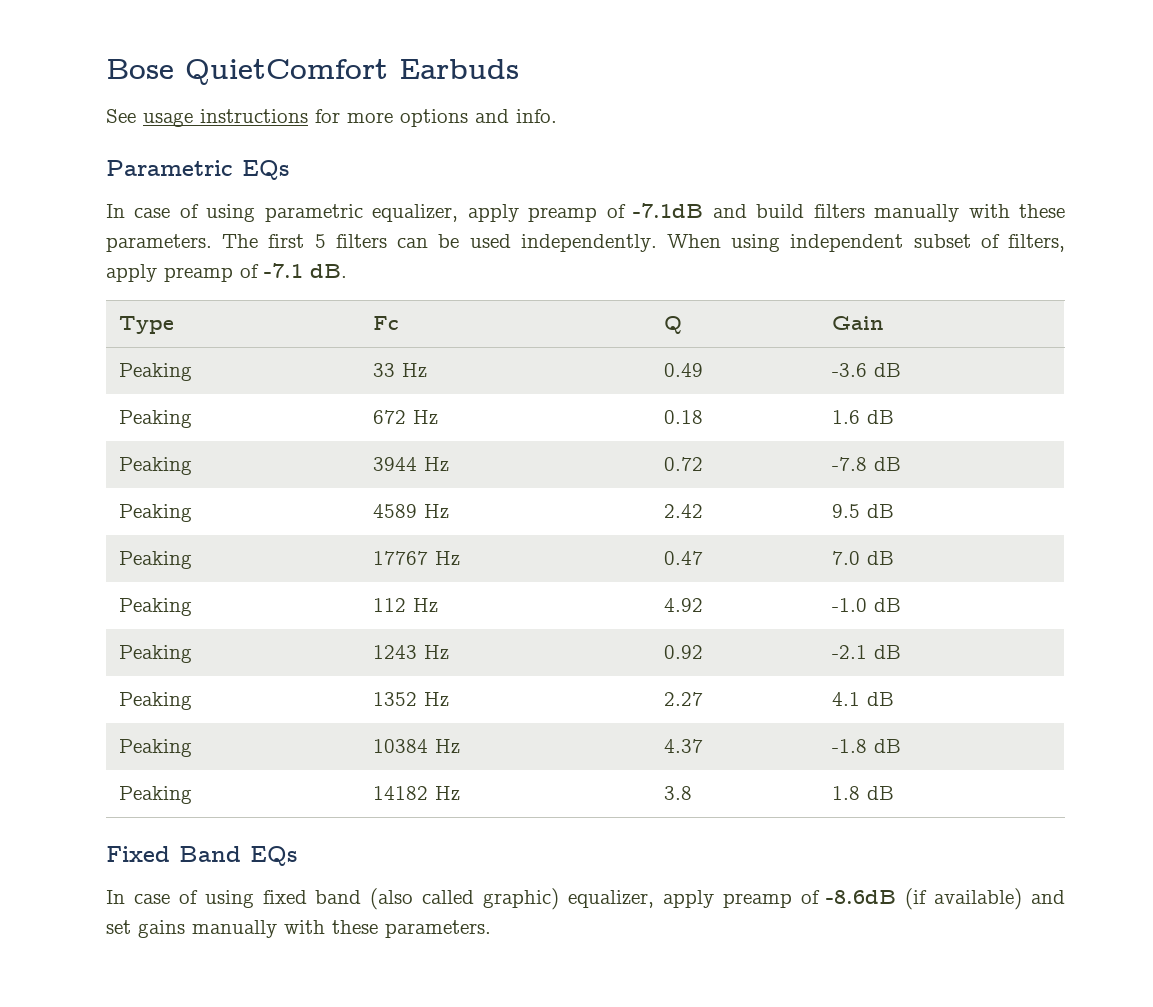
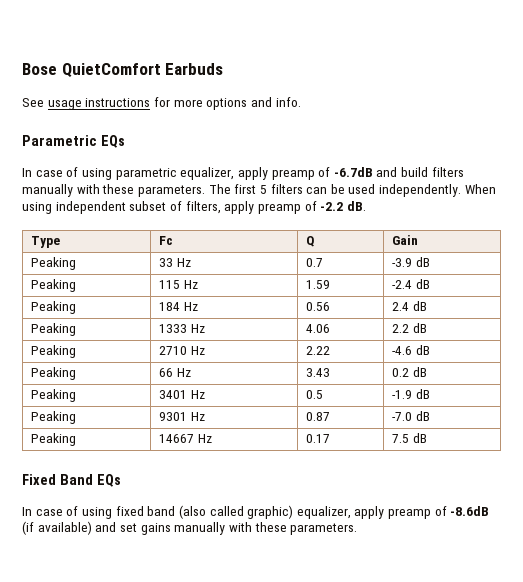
- In case of using parametric equalizer, apply preamp of -7.1dB and build filters manually with these parameters.
+ In case of using parametric equalizer, apply preamp of -6.7dB and build filters manually with these parameters.
- When using independent subset of filters, apply preamp of -7.1 dB.
+ When using independent subset of filters, apply preamp of -2.2 dB.
- Peaking | 33 Hz | 0.49 | -3.6 dB
- Peaking | 672 Hz | 0.18 | 1.6 dB
- Peaking | 3944 Hz | 0.72 | -7.8 dB
- Peaking | 4589 Hz | 2.42 | 9.5 dB
- Peaking | 17767 Hz | 0.47 | 7.0 dB
- Peaking | 112 Hz | 4.92 | -1.0 dB
- Peaking | 1243 Hz | 0.92 | -2.1 dB
- Peaking | 1352 Hz | 2.27 | 4.1 dB
- Peaking | 10384 Hz | 4.37 | -1.8 dB
- Peaking | 14182 Hz | 3.8 | 1.8 dB
+ Peaking | 33 Hz | 0.7 | -3.9 dB
+ Peaking | 115 Hz | 1.59 | -2.4 dB
+ Peaking | 184 Hz | 0.56 | 2.4 dB
+ Peaking | 1333 Hz | 4.06 | 2.2 dB
+ Peaking | 2710 Hz | 2.22 | -4.6 dB
+ Peaking | 66 Hz | 3.43 | 0.2 dB
+ Peaking | 3401 Hz | 0.5 | -1.9 dB
+ Peaking | 9301 Hz | 0.87 | -7.0 dB
+ Peaking | 14667 Hz | 0.17 | 7.5 dB

